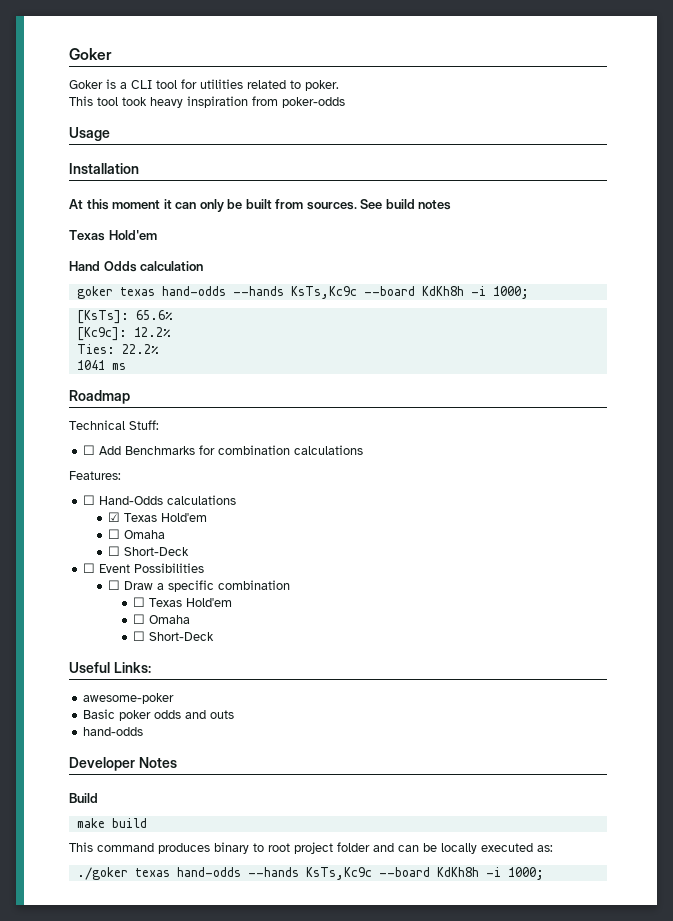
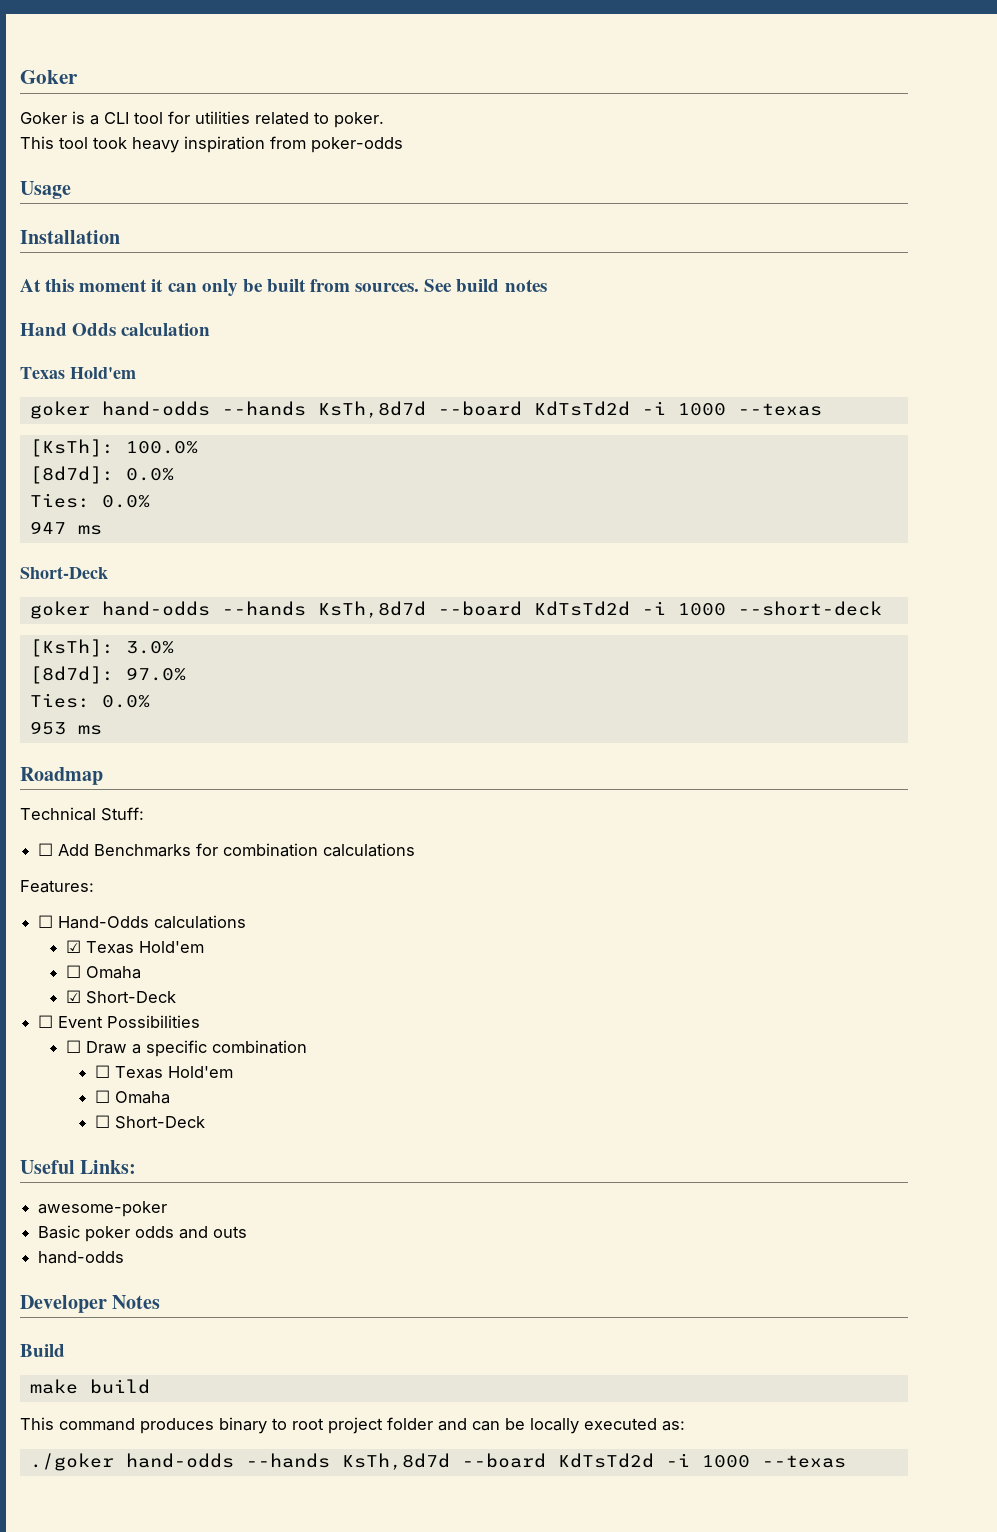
  See build notes
- Texas Hold'em
  Hand Odds calculation
- goker texas hand-odds --hands KsTs,Kc9c --board KdKh8h -i 1000;
- [KsTs]: 65.6%
- [Kc9c]: 12.2%
- Ties: 22.2%
- 1041 ms
+ Texas Hold'em
+ goker hand-odds --hands KsTh,8d7d --board KdTsTd2d -i 1000 --texas
+ [KsTh]: 100.0%
+ [8d7d]: 0.0%
+ Ties: 0.0%
+ 947 ms
+ Short-Deck
+ goker hand-odds --hands KsTh,8d7d --board KdTsTd2d -i 1000 --short-deck
+ [KsTh]: 3.0%
+ [8d7d]: 97.0%
+ Ties: 0.0%
+ 953 ms
  ☑ Texas Hold'em
  ☐ Omaha
- ☐ Short-Deck
+ ☑ Short-Deck
- ./goker texas hand-odds --hands KsTs,Kc9c --board KdKh8h -i 1000;
+ ./goker hand-odds --hands KsTh,8d7d --board KdTsTd2d -i 1000 --texas

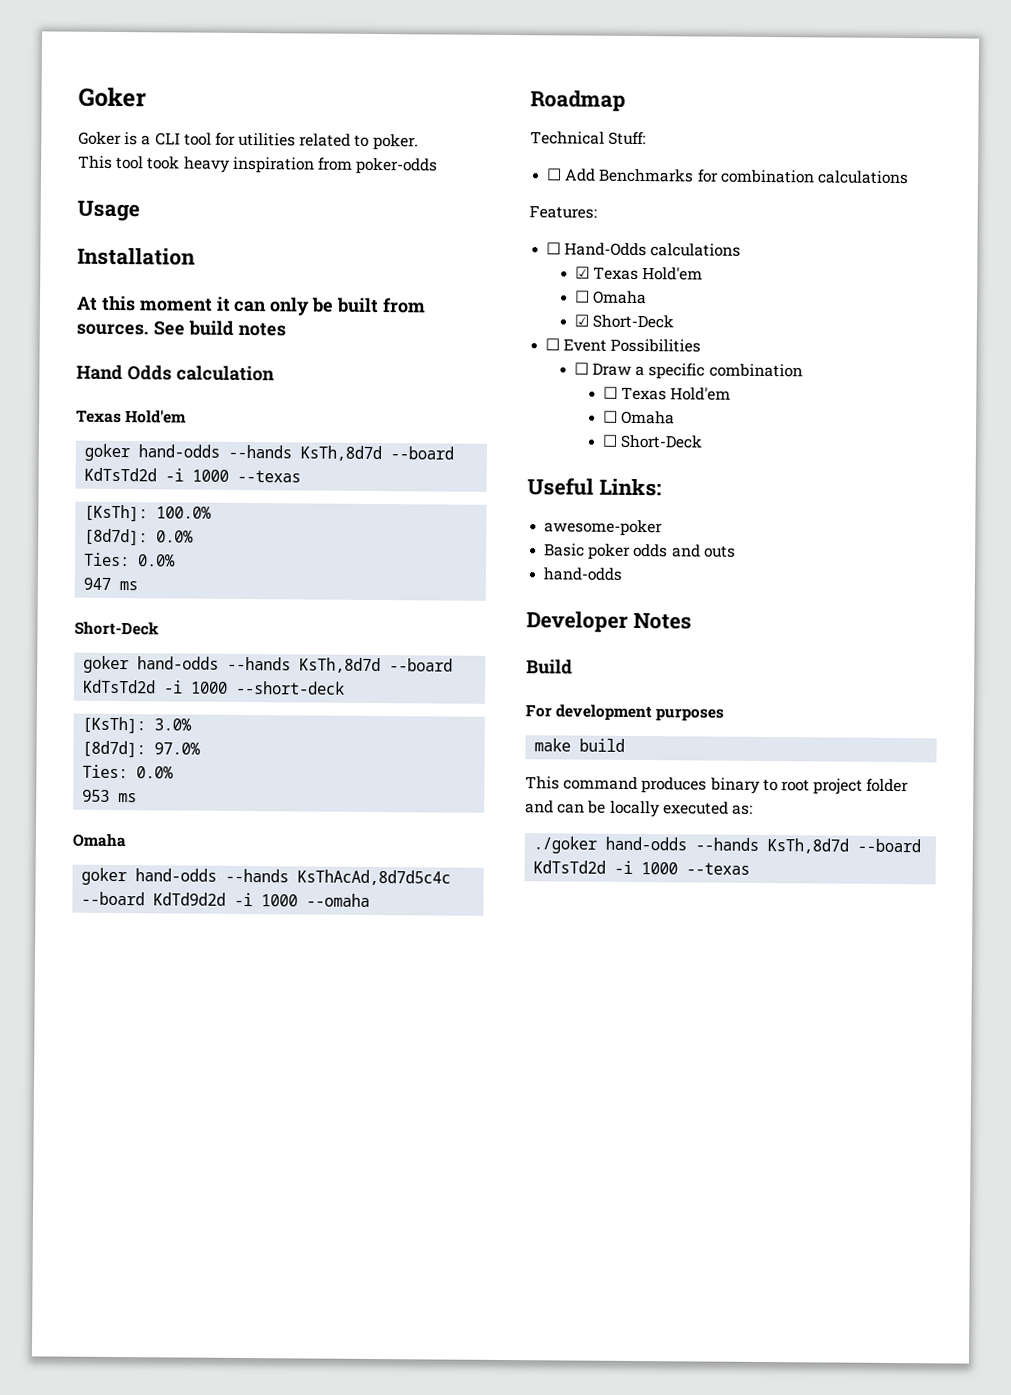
  953 ms
+ Omaha
+ goker hand-odds --hands KsThAcAd,8d7d5c4c --board KdTd9d2d -i 1000 --omaha
+ For development purposes

